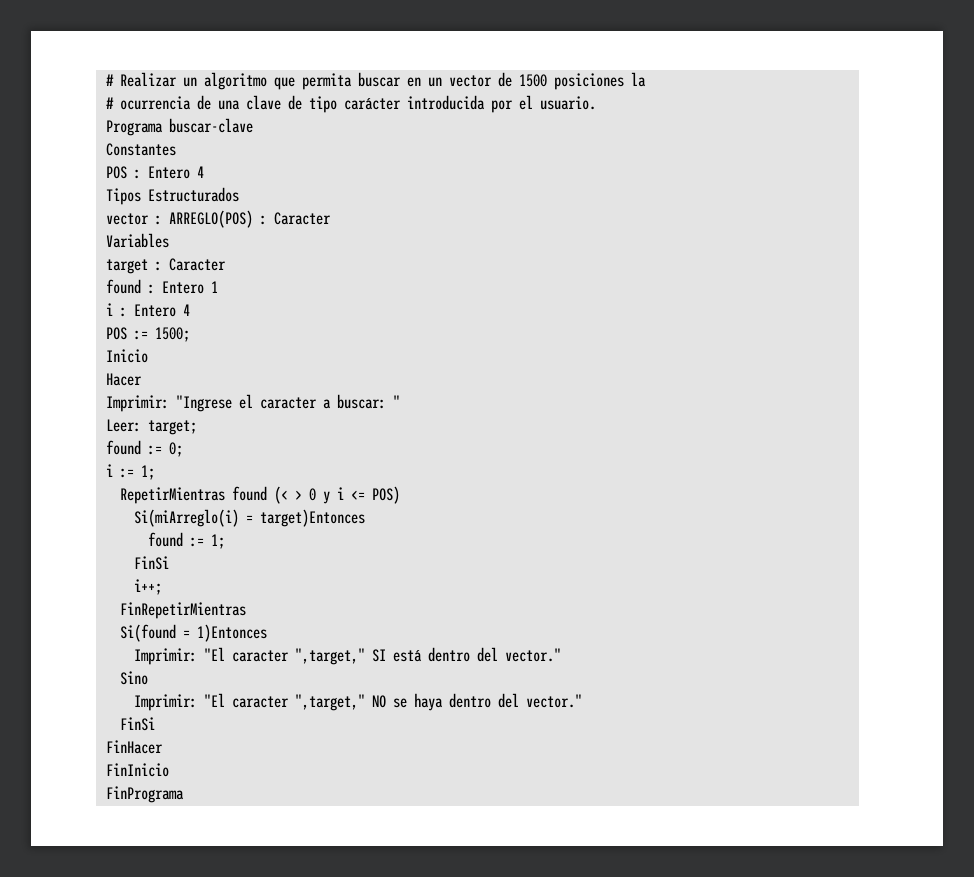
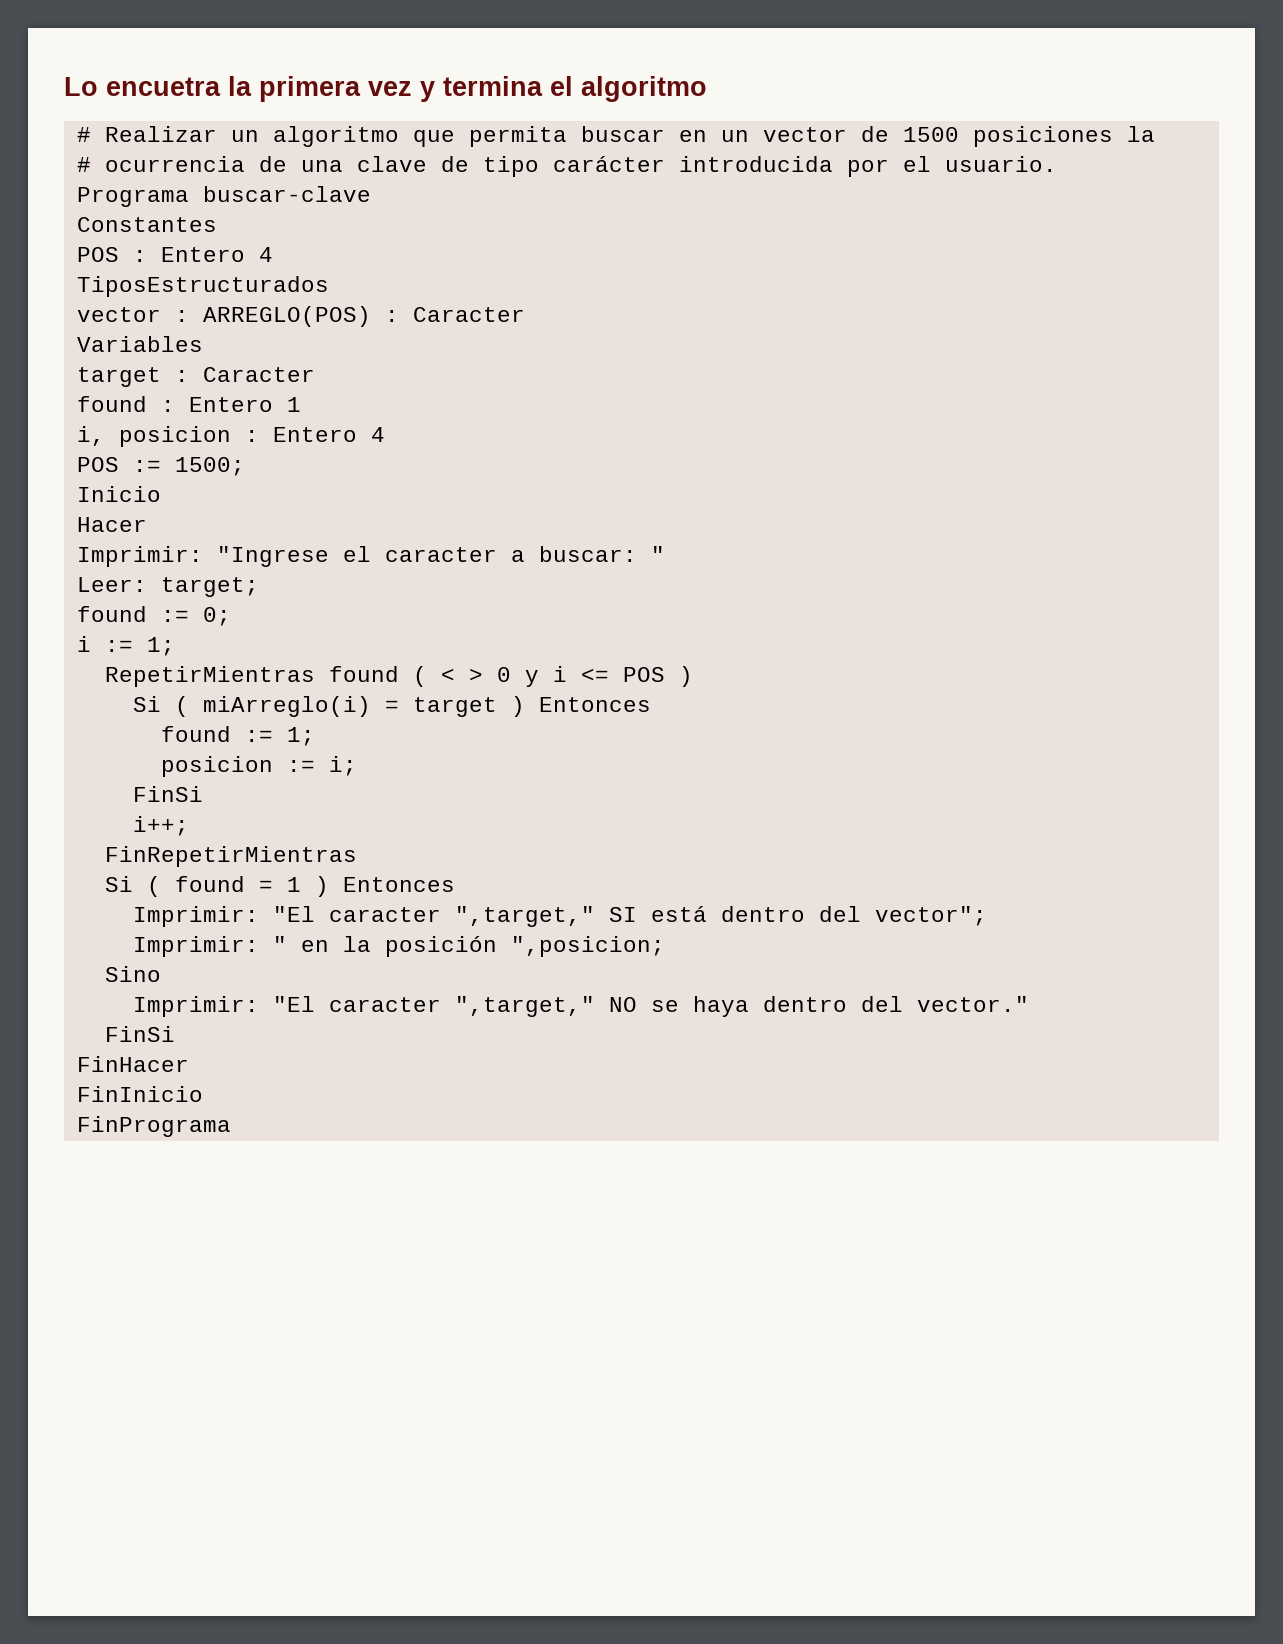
+ Lo encuetra la primera vez y termina el algoritmo
- Tipos Estructurados
+ TiposEstructurados
- i : Entero 4
+ i, posicion : Entero 4
- RepetirMientras found (< > 0 y i <= POS)
- Si(miArreglo(i) = target)Entonces
+ RepetirMientras found ( < > 0 y i <= POS )
+ Si ( miArreglo(i) = target ) Entonces
+ posicion := i;
- Si(found = 1)Entonces
+ Si ( found = 1 ) Entonces
- Imprimir: "El caracter ",target," SI está dentro del vector."
+ Imprimir: "El caracter ",target," SI está dentro del vector";
+ Imprimir: " en la posición ",posicion;

